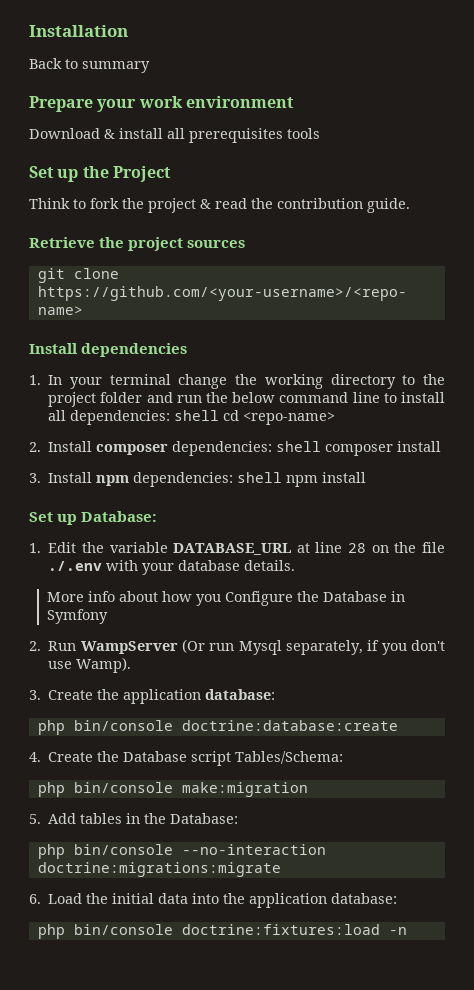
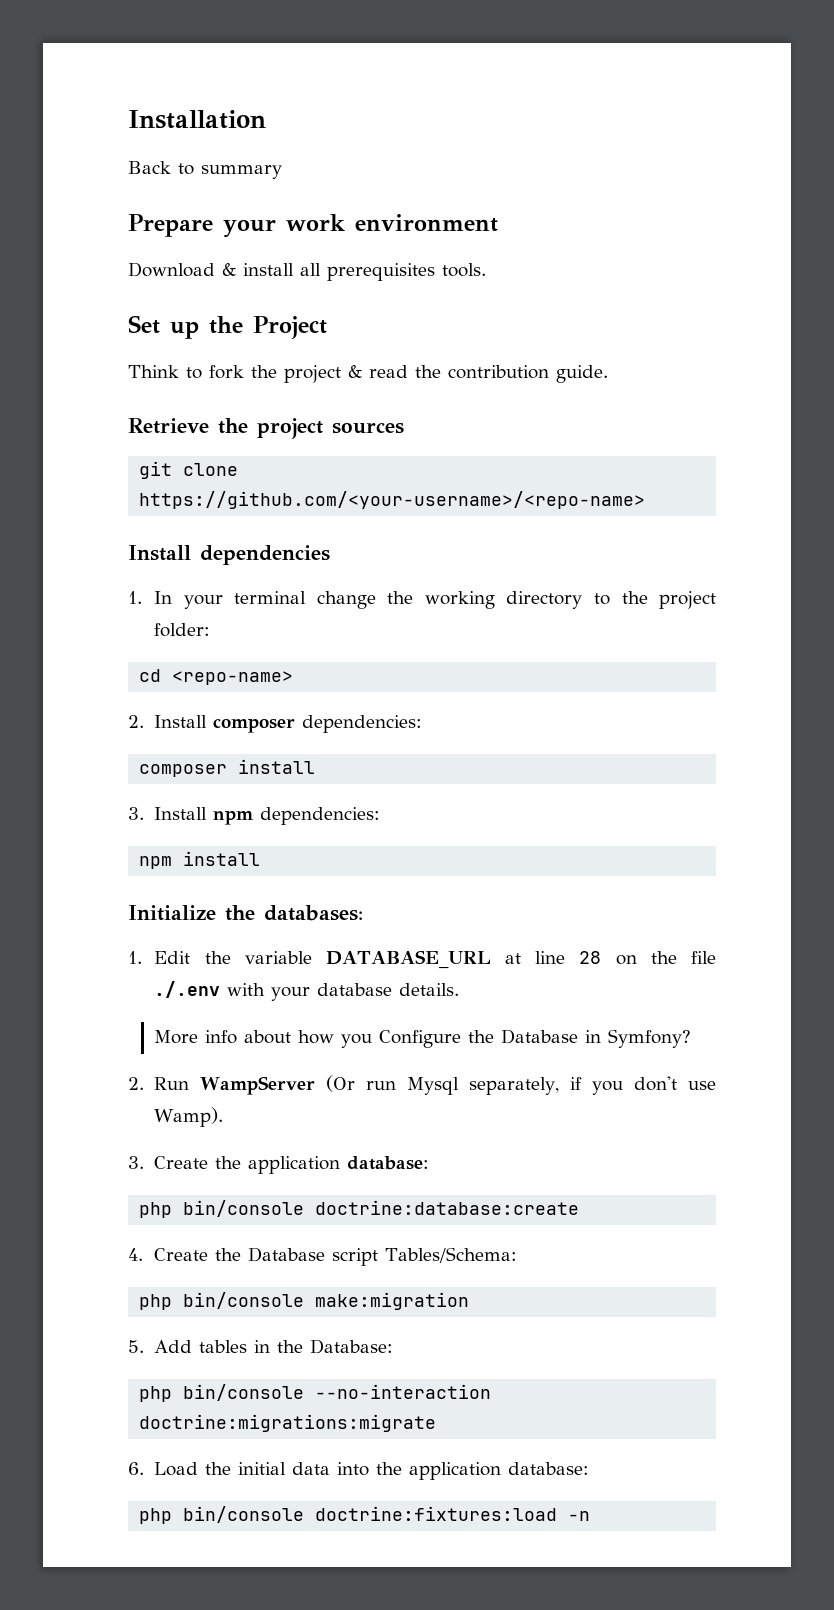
- Download & install all prerequisites tools
+ Download & install all prerequisites tools.
- 1. In your terminal change the working directory to the project folder and run the below command line to install all dependencies: shell cd <repo-name>
+ 1. In your terminal change the working directory to the project folder:
+ cd <repo-name>
- 2. Install composer dependencies: shell composer install
+ 2. Install composer dependencies:
+ composer install
- 3. Install npm dependencies: shell npm install
+ 3. Install npm dependencies:
+ npm install
- Set up Database:
+ Initialize the databases:
- More info about how you Configure the Database in Symfony
+ More info about how you Configure the Database in Symfony?

